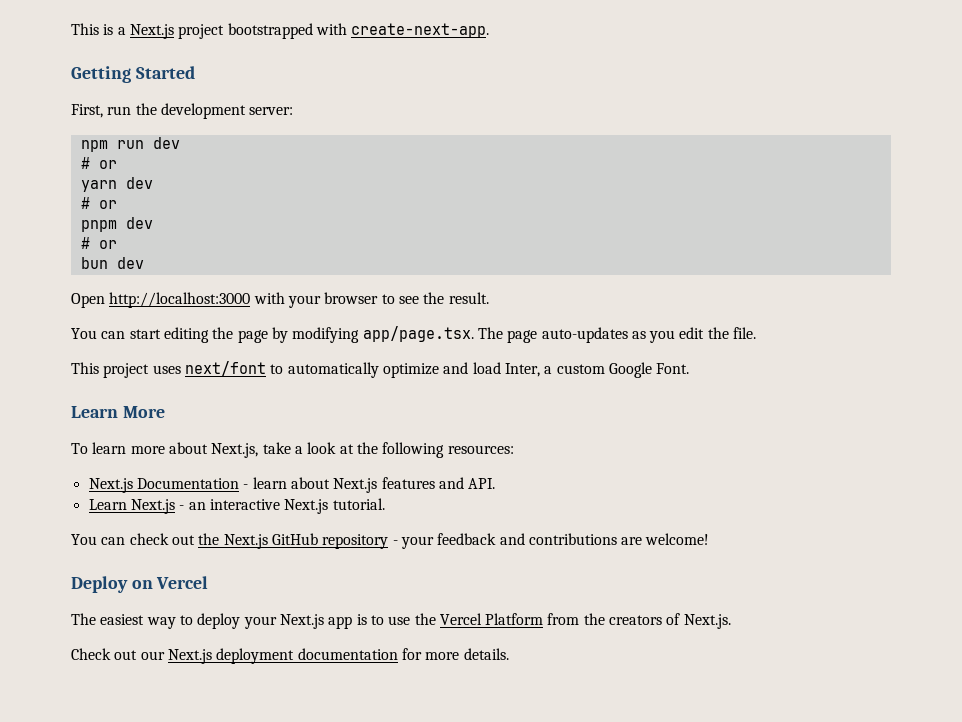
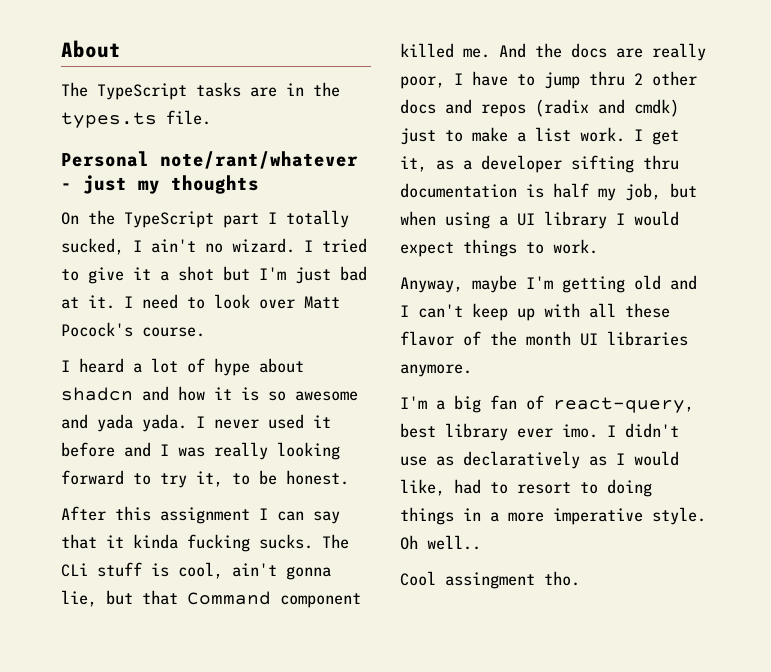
- This is a Next.js project bootstrapped with create-next-app.
- Getting Started
- First, run the development server:
- npm run dev
- # or
- yarn dev
- # or
- pnpm dev
- # or
- bun dev
- Open http://localhost:3000 with your browser to see the result.
- You can start editing the page by modifying app/page.tsx. The page auto-updates as you edit the file.
- This project uses next/font to automatically optimize and load Inter, a custom Google Font.
- Learn More
- To learn more about Next.js, take a look at the following resources:
- Next.js Documentation - learn about Next.js features and API.
- Learn Next.js - an interactive Next.js tutorial.
- You can check out the Next.js GitHub repository - your feedback and contributions are welcome!
- Deploy on Vercel
- The easiest way to deploy your Next.js app is to use the Vercel Platform from the creators of Next.js.
- Check out our Next.js deployment documentation for more details.
+ About
+ The TypeScript tasks are in the types.ts file.
+ Personal note/rant/whatever - just my thoughts
+ On the TypeScript part I totally sucked, I ain't no wizard. I tried to give it a shot but I'm just bad at it. I need to look over Matt Pocock's course.
+ I heard a lot of hype about shadcn and how it is so awesome and yada yada. I never used it before and I was really looking forward to try it, to be honest.
+ After this assignment I can say that it kinda fucking sucks. The CLi stuff is cool, ain't gonna lie, but that Command component killed me. And the docs are really poor, I have to jump thru 2 other docs and repos (radix and cmdk) just to make a list work. I get it, as a developer sifting thru documentation is half my job, but when using a UI library I would expect things to work.
+ Anyway, maybe I'm getting old and I can't keep up with all these flavor of the month UI libraries anymore.
+ I'm a big fan of react-query, best library ever imo. I didn't use as declaratively as I would like, had to resort to doing things in a more imperative style. Oh well..
+ Cool assingment tho.

